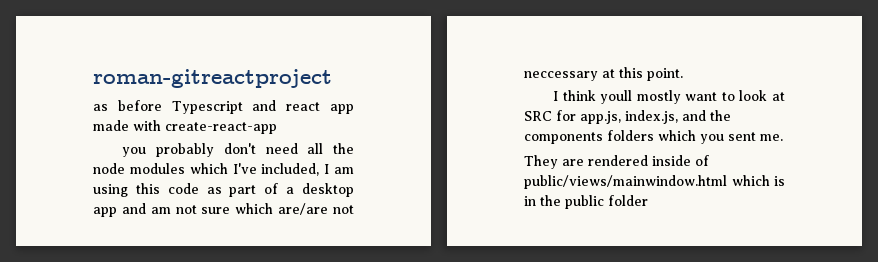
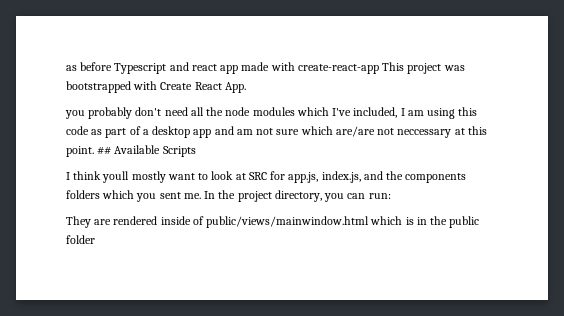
- roman-gitreactproject
- as before Typescript and react app made with create-react-app
+ as before Typescript and react app made with create-react-app This project was bootstrapped with Create React App.
+ ## Available Scripts
+ In the project directory, you can run:

